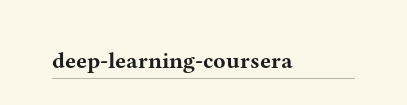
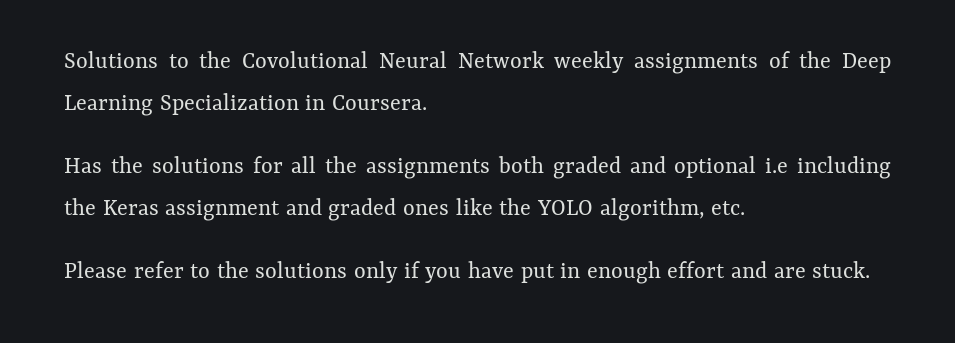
- deep-learning-coursera
+ Solutions to the Covolutional Neural Network weekly assignments of the Deep Learning Specialization in Coursera.
+ Has the solutions for all the assignments both graded and optional i.e including the Keras assignment and graded ones like the YOLO algorithm, etc.
+ Please refer to the solutions only if you have put in enough effort and are stuck.

